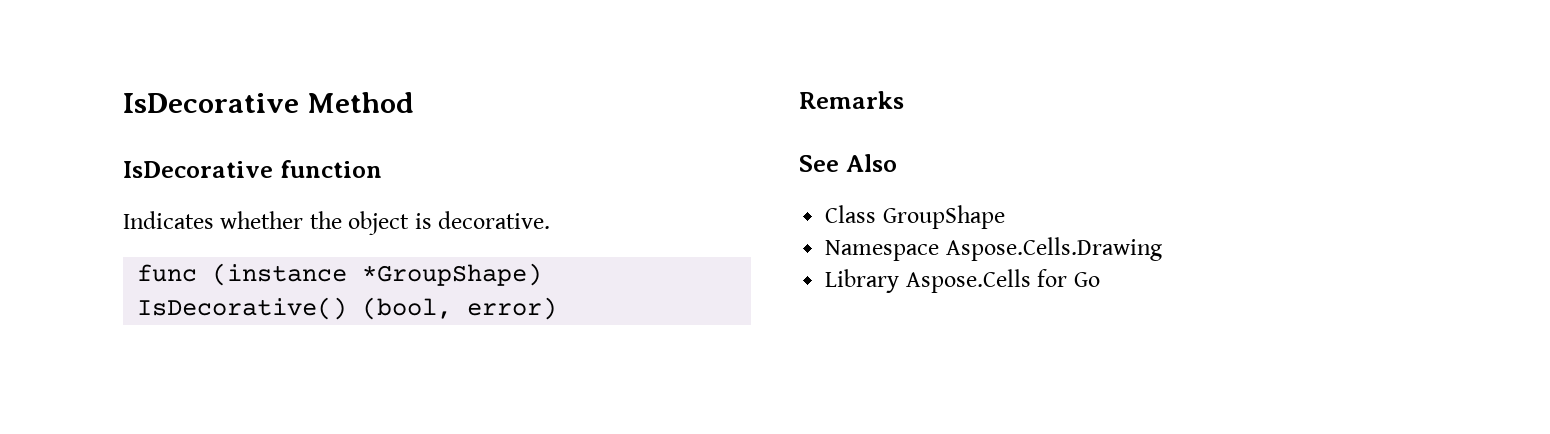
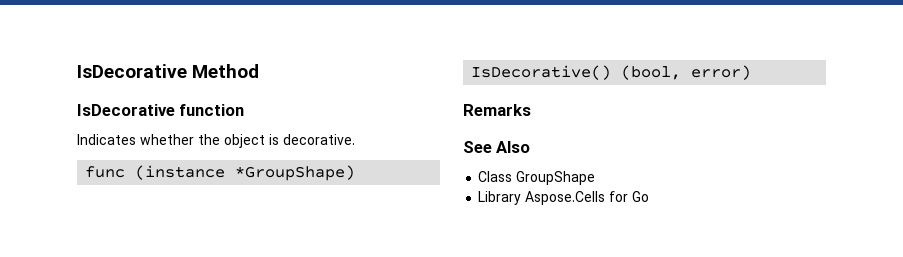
- Namespace Aspose.Cells.Drawing

